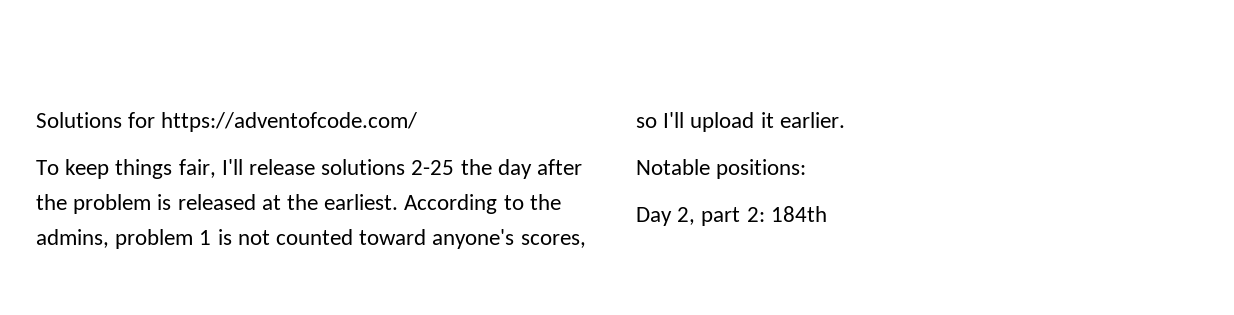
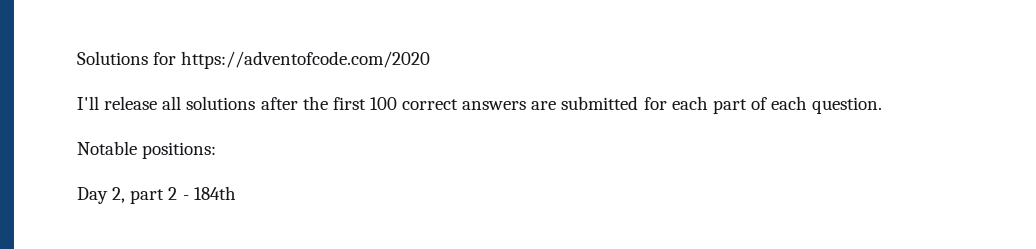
- Solutions for https://adventofcode.com/
- To keep things fair, I'll release solutions 2-25 the day after the problem is released at the earliest. According to the admins, problem 1 is not counted toward anyone's scores, so I'll upload it earlier.
+ Solutions for https://adventofcode.com/2020
+ I'll release all solutions after the first 100 correct answers are submitted for each part of each question.
- Day 2, part 2: 184th
+ Day 2, part 2 - 184th

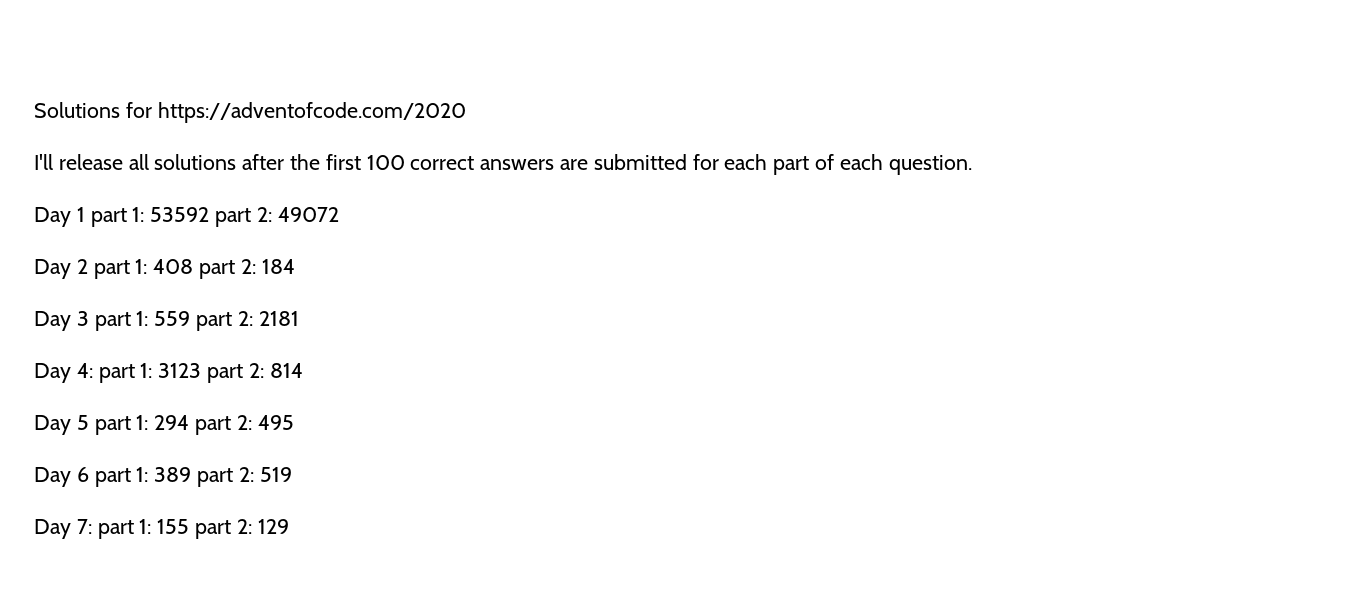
- Notable positions:
- Day 2, part 2 - 184th
+ Day 1 part 1: 53592 part 2: 49072
+ Day 2 part 1: 408 part 2: 184
+ Day 3 part 1: 559 part 2: 2181
+ Day 4: part 1: 3123 part 2: 814
+ Day 5 part 1: 294 part 2: 495
+ Day 6 part 1: 389 part 2: 519
+ Day 7: part 1: 155 part 2: 129

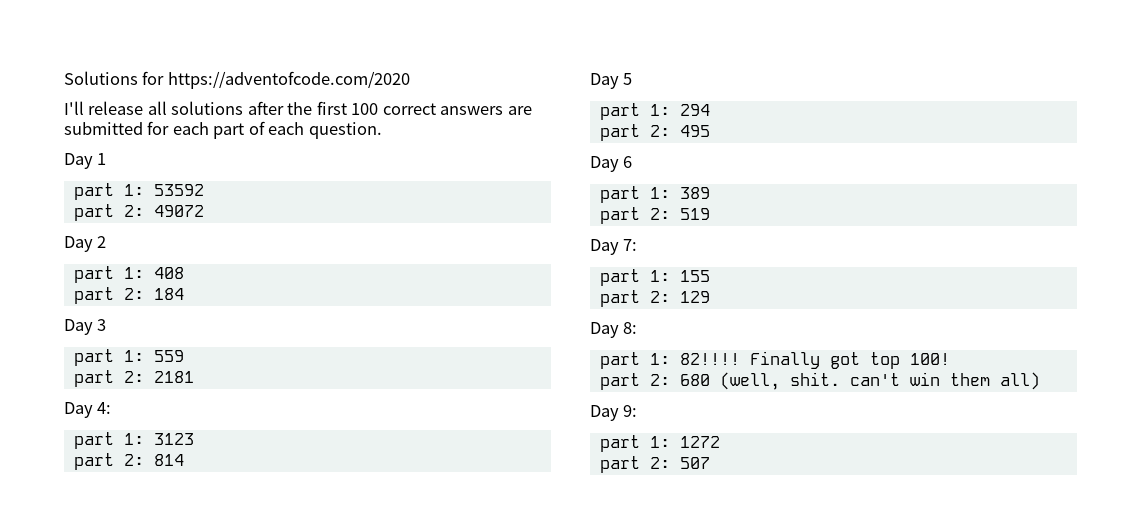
- Day 1 part 1: 53592 part 2: 49072
+ Day 1
+ part 1: 53592
+ part 2: 49072
- Day 2 part 1: 408 part 2: 184
+ Day 2
+ part 1: 408
+ part 2: 184
- Day 3 part 1: 559 part 2: 2181
+ Day 3
+ part 1: 559
+ part 2: 2181
- Day 4: part 1: 3123 part 2: 814
+ Day 4:
+ part 1: 3123
+ part 2: 814
- Day 5 part 1: 294 part 2: 495
+ Day 5
+ part 1: 294
+ part 2: 495
- Day 6 part 1: 389 part 2: 519
+ Day 6
+ part 1: 389
+ part 2: 519
- Day 7: part 1: 155 part 2: 129
+ Day 7:
+ part 1: 155
+ part 2: 129
+ Day 8:
+ part 1: 82!!!! Finally got top 100!
+ part 2: 680 (well, shit. can't win them all)
+ Day 9:
+ part 1: 1272
+ part 2: 507

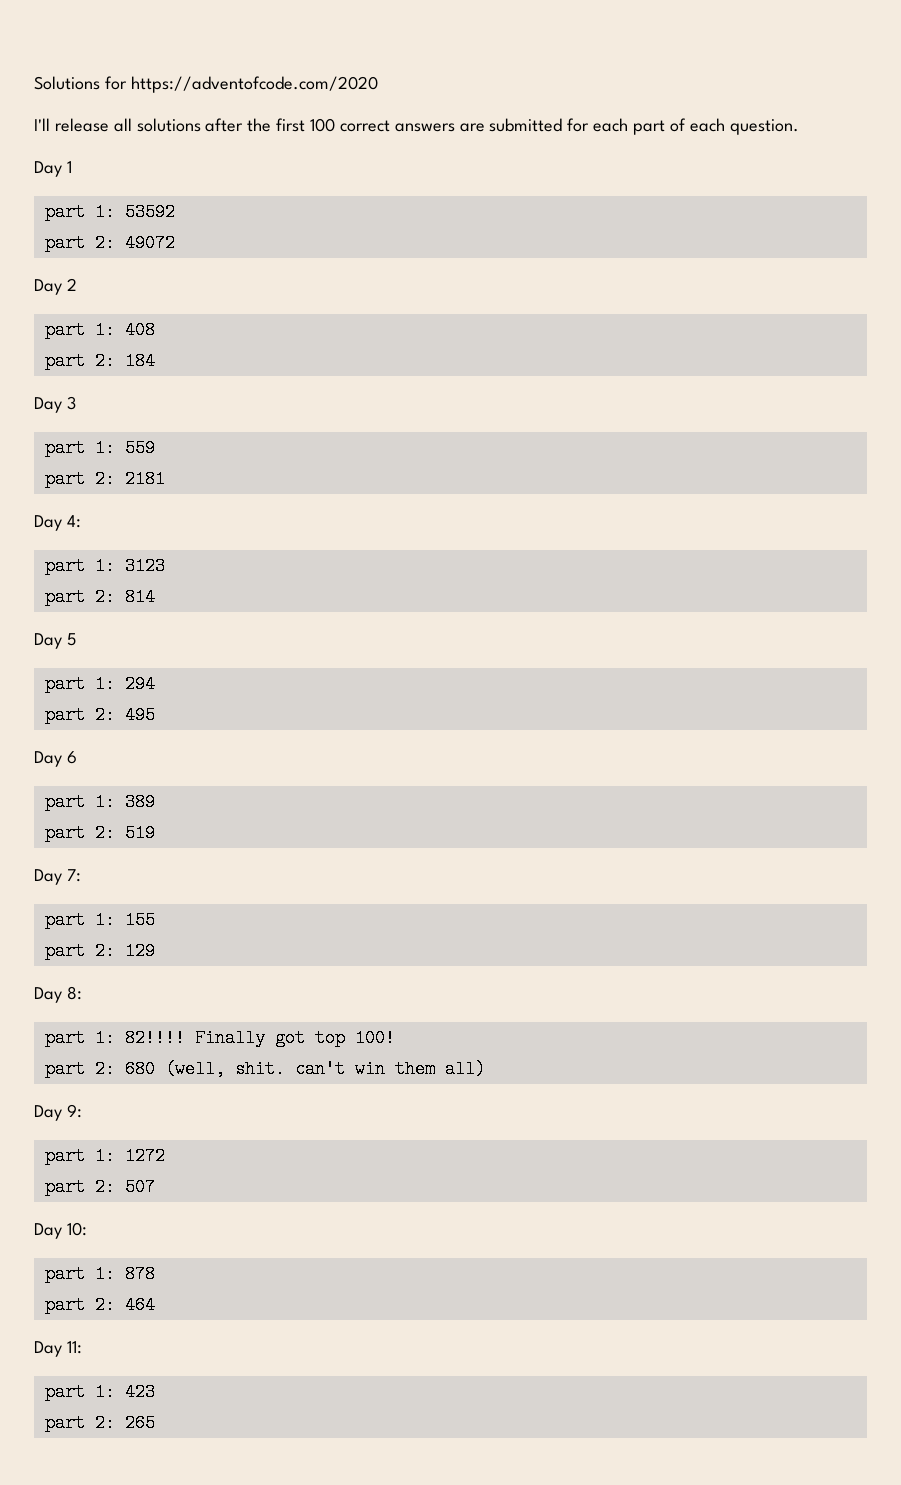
+ Day 10:
+ part 1: 878
+ part 2: 464
+ Day 11:
+ part 1: 423
+ part 2: 265

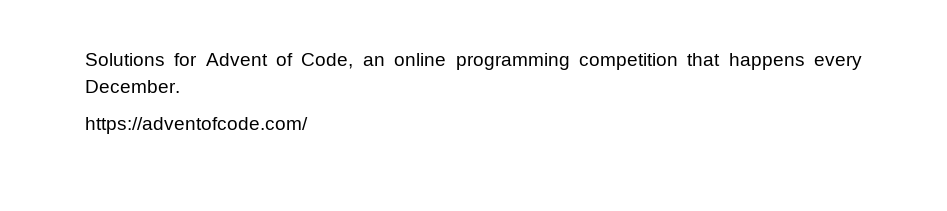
- Solutions for https://adventofcode.com/2020
- I'll release all solutions after the first 100 correct answers are submitted for each part of each question.
- Day 1
- part 1: 53592
- part 2: 49072
- Day 2
- part 1: 408
- part 2: 184
- Day 3
- part 1: 559
- part 2: 2181
- Day 4:
- part 1: 3123
- part 2: 814
- Day 5
- part 1: 294
- part 2: 495
- Day 6
- part 1: 389
- part 2: 519
- Day 7:
- part 1: 155
- part 2: 129
- Day 8:
- part 1: 82!!!! Finally got top 100!
- part 2: 680 (well, shit. can't win them all)
- Day 9:
- part 1: 1272
- part 2: 507
- Day 10:
- part 1: 878
- part 2: 464
- Day 11:
- part 1: 423
- part 2: 265
+ Solutions for Advent of Code, an online programming competition that happens every December.
+ https://adventofcode.com/

